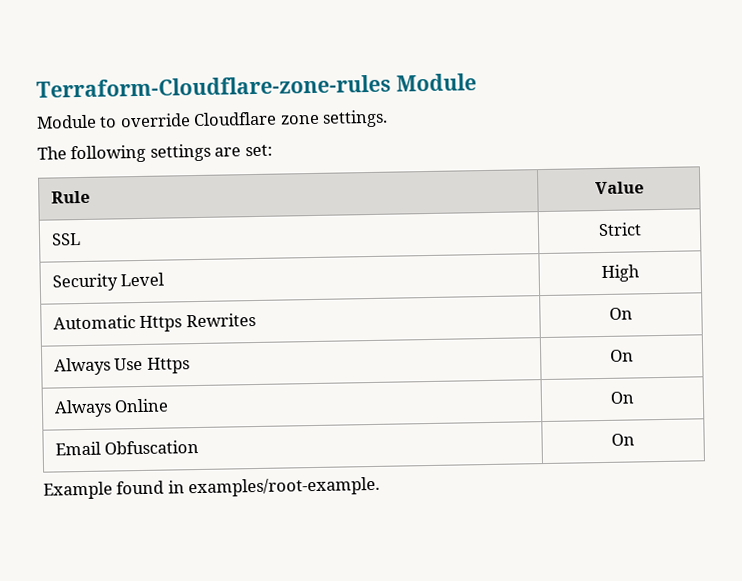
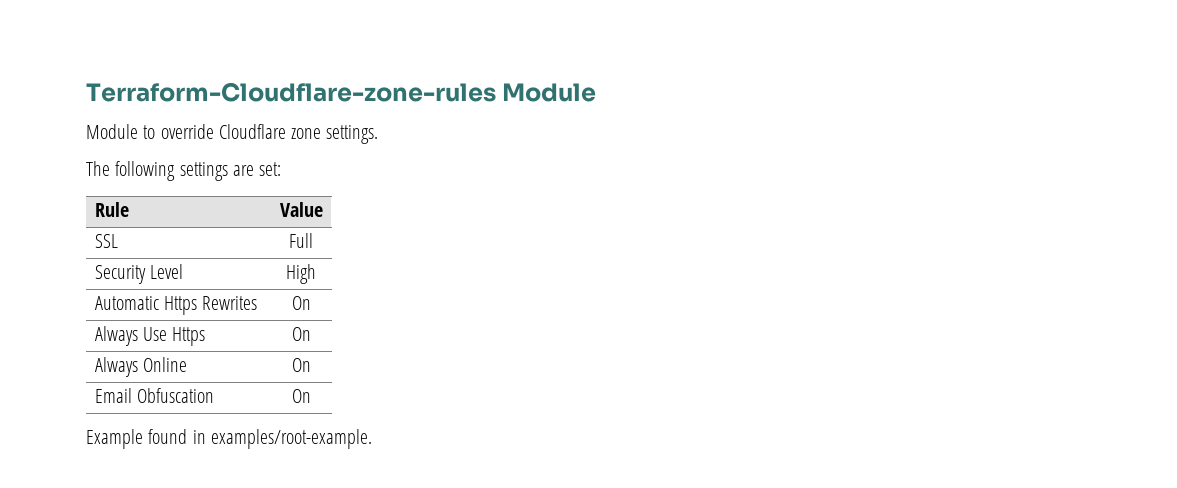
- SSL | Strict
+ SSL | Full

